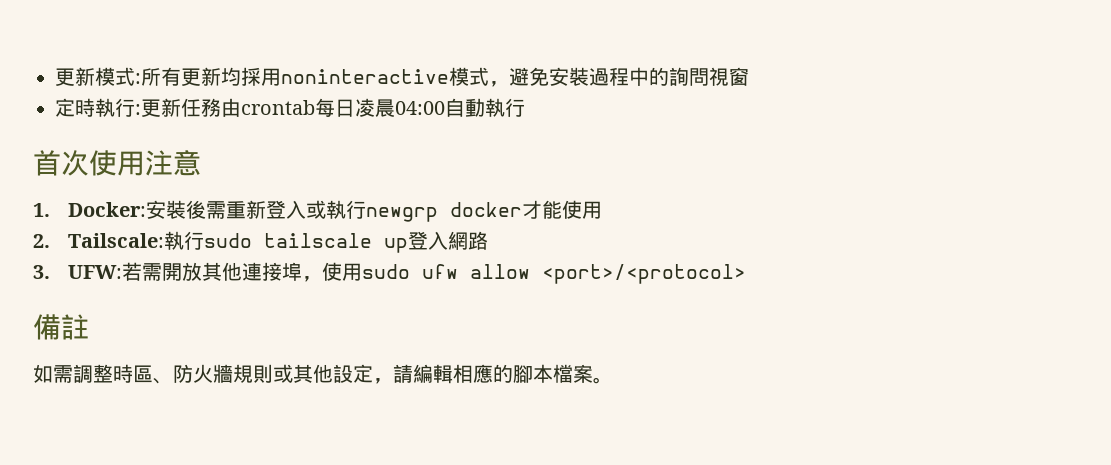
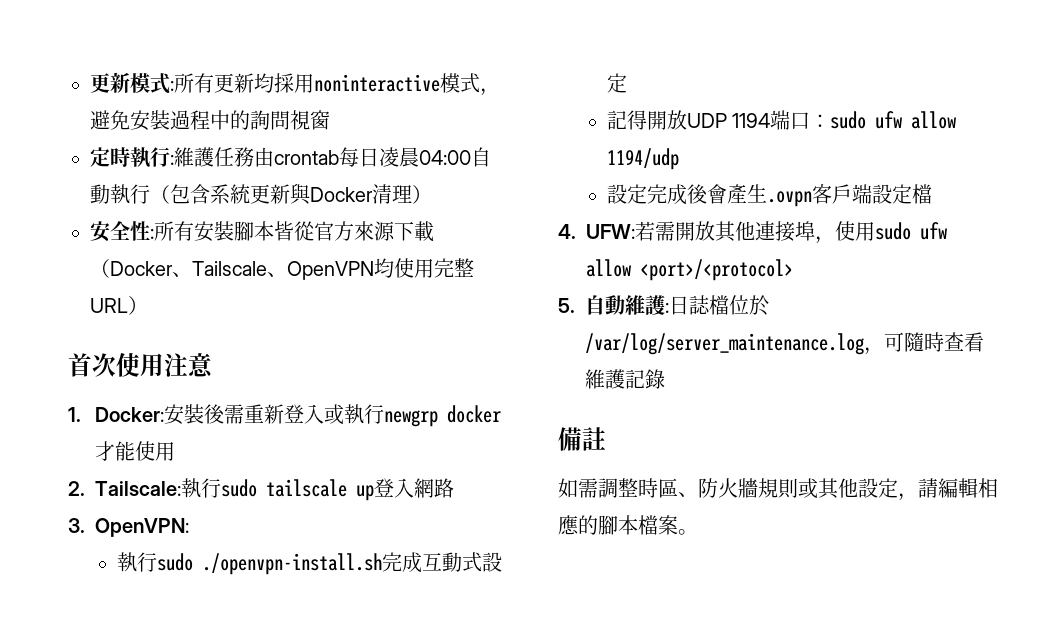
- 定時執行:更新任務由crontab每日凌晨04:00自動執行
+ 定時執行:維護任務由crontab每日凌晨04:00自動執行（包含系統更新與Docker清理）
+ 安全性:所有安裝腳本皆從官方來源下載（Docker、Tailscale、OpenVPN均使用完整URL）
- 3. UFW:若需開放其他連接埠，使用sudo ufw allow <port>/<protocol>
+ 3. OpenVPN:
+ 執行sudo ./openvpn-install.sh完成互動式設定
+ 記得開放UDP 1194端口：sudo ufw allow 1194/udp
+ 設定完成後會產生.ovpn客戶端設定檔
+ 4. UFW:若需開放其他連接埠，使用sudo ufw allow <port>/<protocol>
+ 5.自動維護:日誌檔位於/var/log/server_maintenance.log，可隨時查看維護記錄

